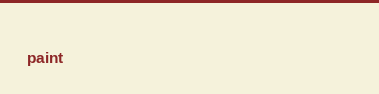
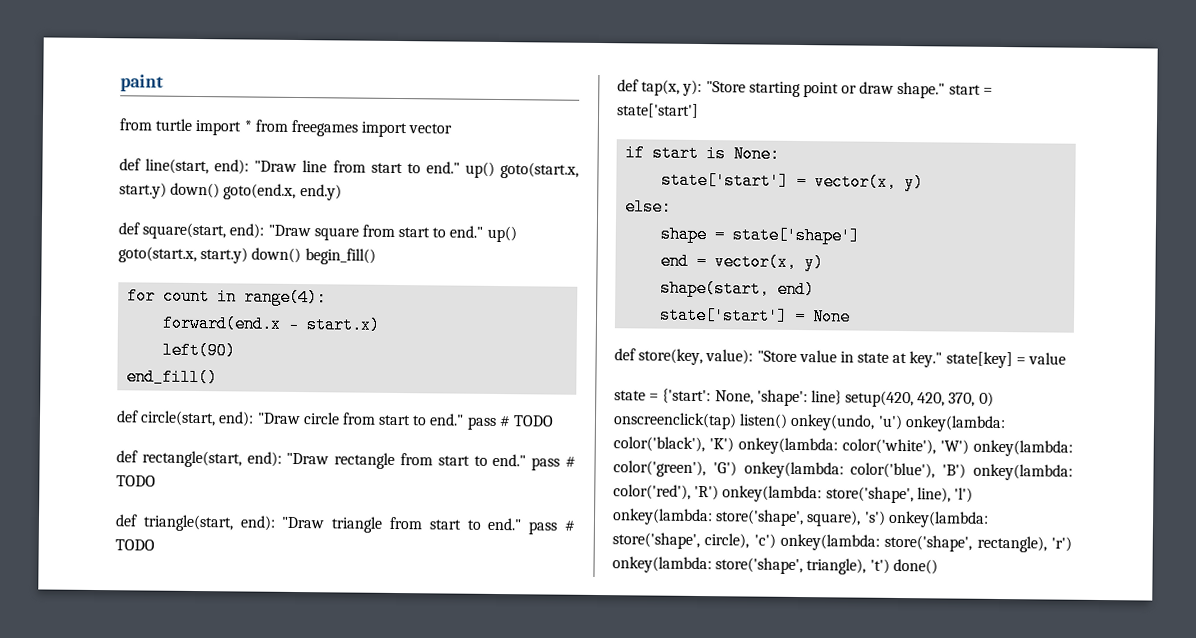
+ from turtle import * from freegames import vector
+ def line(start, end): "Draw line from start to end." up() goto(start.x, start.y) down() goto(end.x, end.y)
+ def square(start, end): "Draw square from start to end." up() goto(start.x, start.y) down() begin_fill()
+ for count in range(4):
+ forward(end.x - start.x)
+ left(90)
+ end_fill()
+ def circle(start, end): "Draw circle from start to end." pass # TODO
+ def rectangle(start, end): "Draw rectangle from start to end." pass # TODO
+ def triangle(start, end): "Draw triangle from start to end." pass # TODO
+ def tap(x, y): "Store starting point or draw shape." start = state['start']
+ if start is None:
+ state['start'] = vector(x, y)
+ else:
+ shape = state['shape']
+ end = vector(x, y)
+ shape(start, end)
+ state['start'] = None
+ def store(key, value): "Store value in state at key." state[key] = value
+ state = {'start': None, 'shape': line} setup(420, 420, 370, 0) onscreenclick(tap) listen() onkey(undo, 'u') onkey(lambda: color('black'), 'K') onkey(lambda: color('white'), 'W') onkey(lambda: color('green'), 'G') onkey(lambda: color('blue'), 'B') onkey(lambda: color('red'), 'R') onkey(lambda: store('shape', line), 'l') onkey(lambda: store('shape', square), 's') onkey(lambda: store('shape', circle), 'c') onkey(lambda: store('shape', rectangle), 'r') onkey(lambda: store('shape', triangle), 't') done()

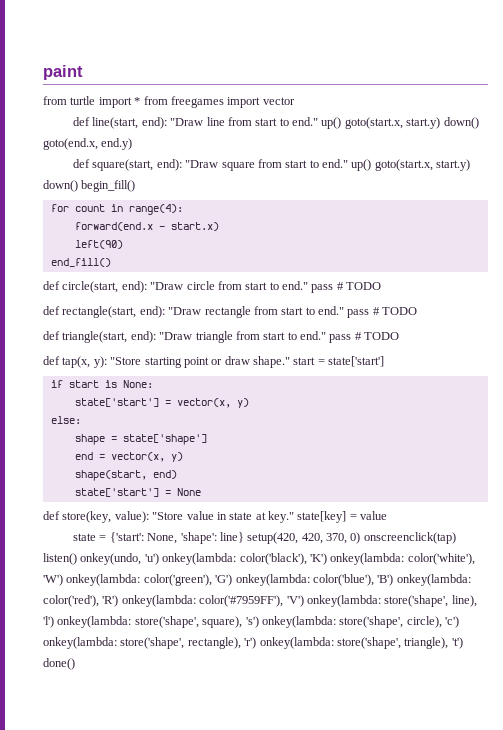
- state = {'start': None, 'shape': line} setup(420, 420, 370, 0) onscreenclick(tap) listen() onkey(undo, 'u') onkey(lambda: color('black'), 'K') onkey(lambda: color('white'), 'W') onkey(lambda: color('green'), 'G') onkey(lambda: color('blue'), 'B') onkey(lambda: color('red'), 'R') onkey(lambda: store('shape', line), 'l') onkey(lambda: store('shape', square), 's') onkey(lambda: store('shape', circle), 'c') onkey(lambda: store('shape', rectangle), 'r') onkey(lambda: store('shape', triangle), 't') done()
+ state = {'start': None, 'shape': line} setup(420, 420, 370, 0) onscreenclick(tap) listen() onkey(undo, 'u') onkey(lambda: color('black'), 'K') onkey(lambda: color('white'), 'W') onkey(lambda: color('green'), 'G') onkey(lambda: color('blue'), 'B') onkey(lambda: color('red'), 'R') onkey(lambda: color('#7959FF'), 'V') onkey(lambda: store('shape', line), 'l') onkey(lambda: store('shape', square), 's') onkey(lambda: store('shape', circle), 'c') onkey(lambda: store('shape', rectangle), 'r') onkey(lambda: store('shape', triangle), 't') done()

